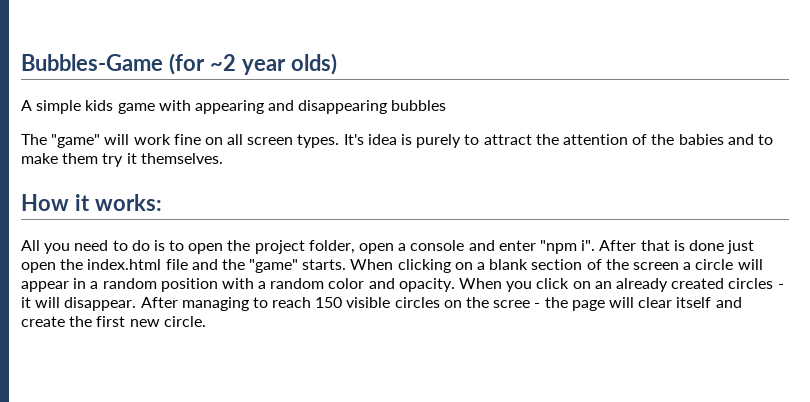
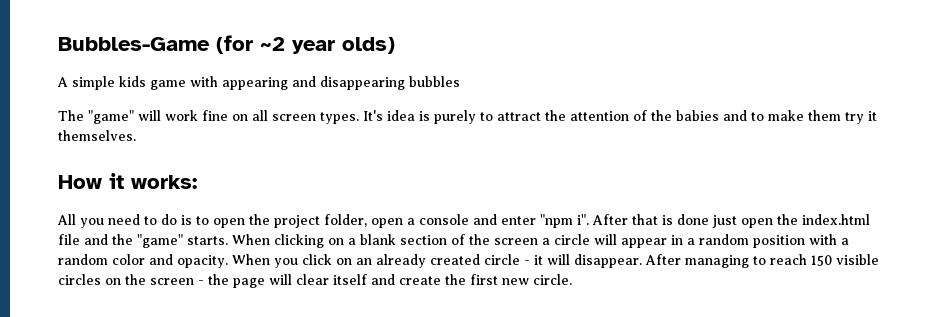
- When you click on an already created circles - it will disappear.
+ When you click on an already created circle - it will disappear.
- After managing to reach 150 visible circles on the scree - the page will clear itself and create the first new circle.
+ After managing to reach 150 visible circles on the screen - the page will clear itself and create the first new circle.

